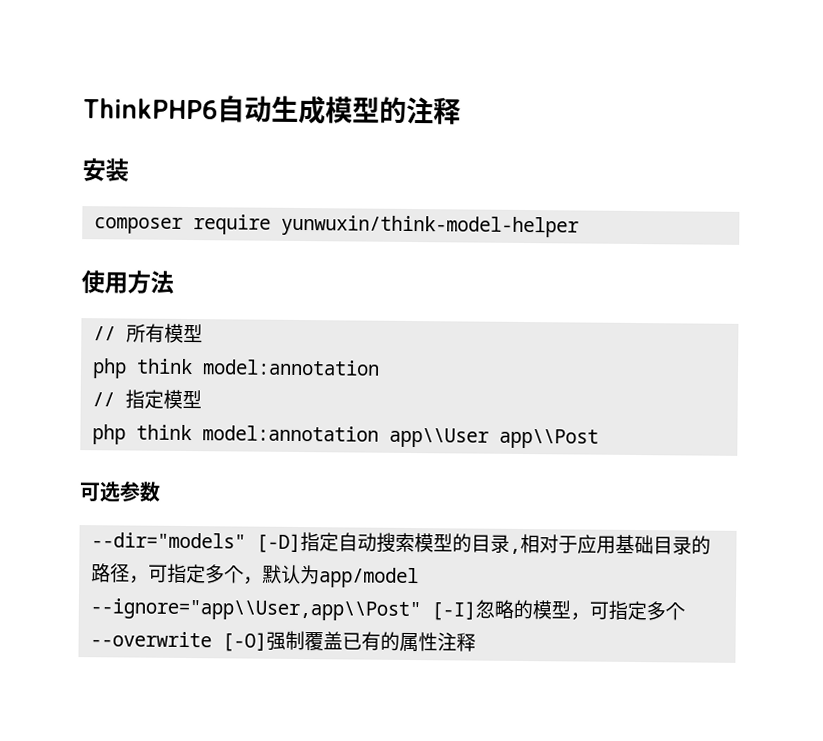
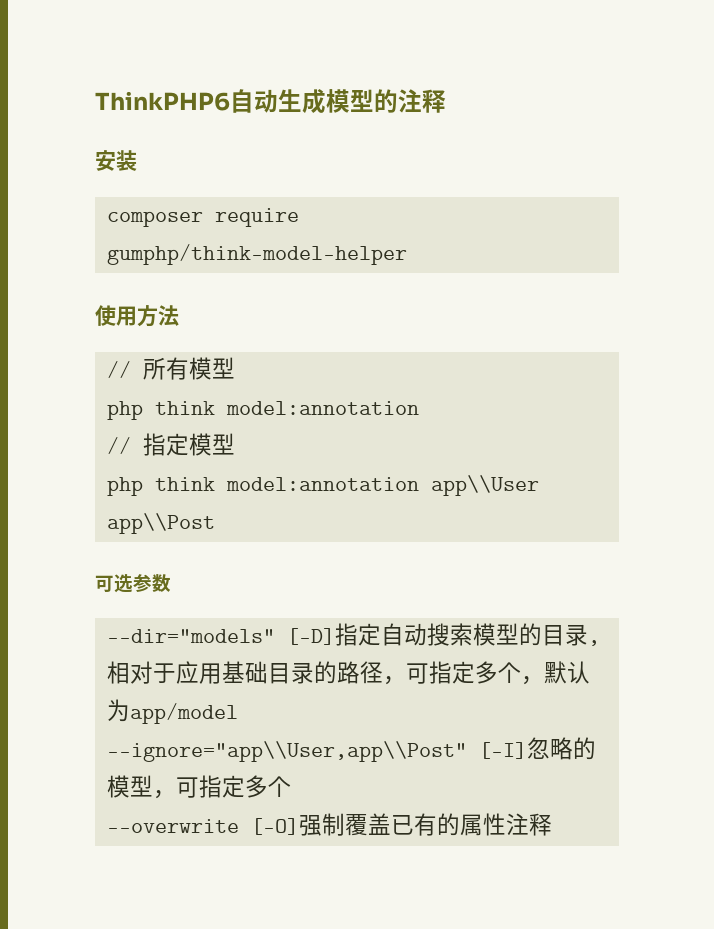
- composer require yunwuxin/think-model-helper
+ composer require gumphp/think-model-helper

